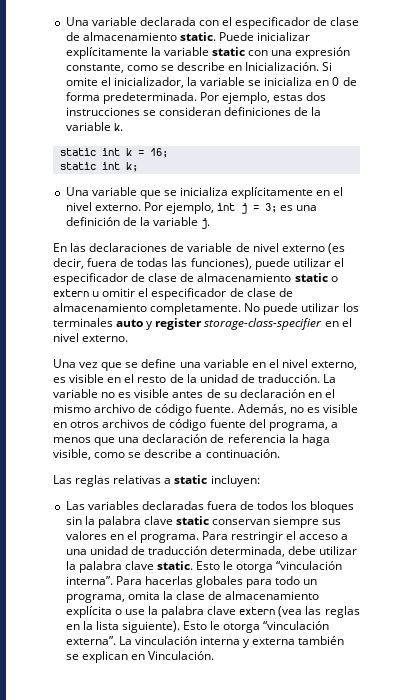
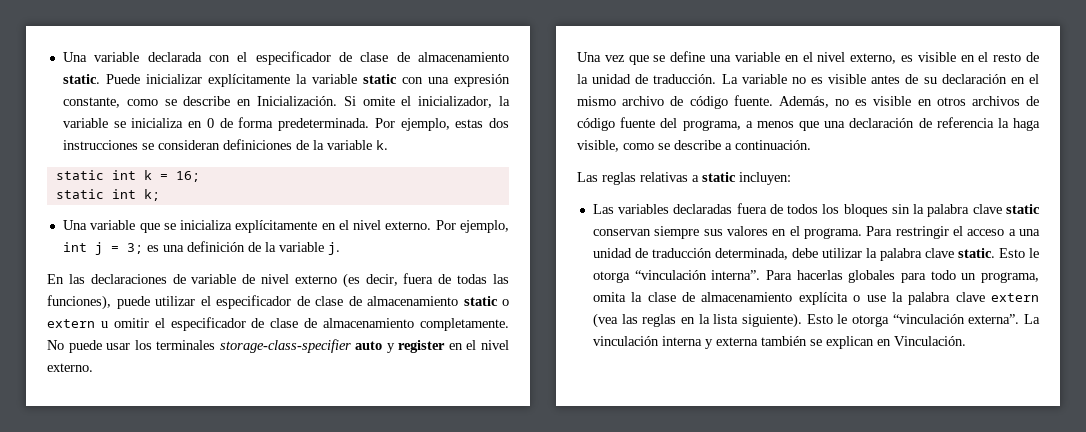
- No puede utilizar los terminales auto y register storage-class-specifier en el nivel externo.
+ No puede usar los terminales storage-class-specifier auto y register en el nivel externo.

